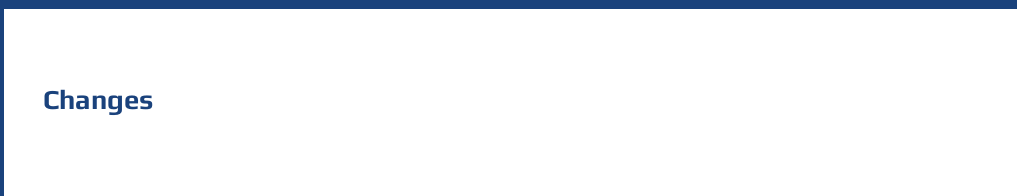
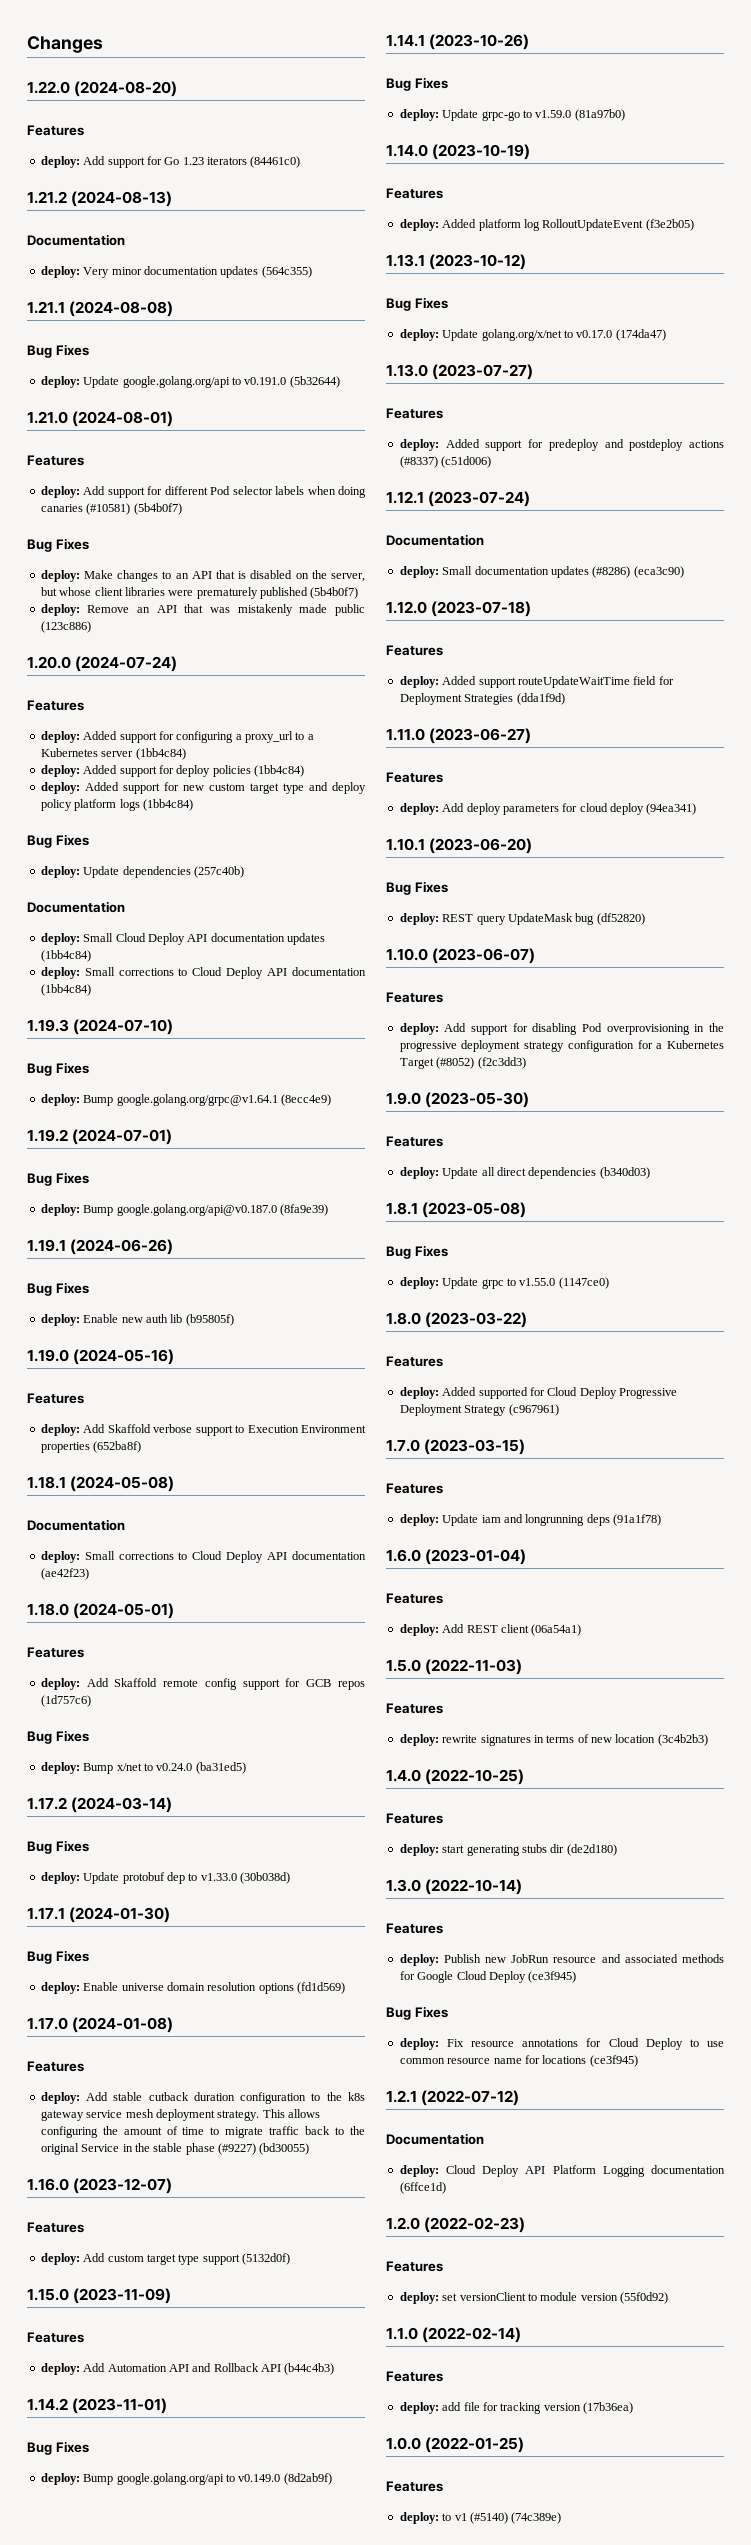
+ 1.22.0 (2024-08-20)
+ Features
+ deploy: Add support for Go 1.23 iterators (84461c0)
+ 1.21.2 (2024-08-13)
+ Documentation
+ deploy: Very minor documentation updates (564c355)
+ 1.21.1 (2024-08-08)
+ Bug Fixes
+ deploy: Update google.golang.org/api to v0.191.0 (5b32644)
+ 1.21.0 (2024-08-01)
+ Features
+ deploy: Add support for different Pod selector labels when doing canaries (#10581) (5b4b0f7)
+ Bug Fixes
+ deploy: Make changes to an API that is disabled on the server, but whose client libraries were prematurely published (5b4b0f7)
+ deploy: Remove an API that was mistakenly made public (123c886)
+ 1.20.0 (2024-07-24)
+ Features
+ deploy: Added support for configuring a proxy_url to a Kubernetes server (1bb4c84)
+ deploy: Added support for deploy policies (1bb4c84)
+ deploy: Added support for new custom target type and deploy policy platform logs (1bb4c84)
+ Bug Fixes
+ deploy: Update dependencies (257c40b)
+ Documentation
+ deploy: Small Cloud Deploy API documentation updates (1bb4c84)
+ deploy: Small corrections to Cloud Deploy API documentation (1bb4c84)
+ 1.19.3 (2024-07-10)
+ Bug Fixes
+ deploy: Bump google.golang.org/grpc@v1.64.1 (8ecc4e9)
+ 1.19.2 (2024-07-01)
+ Bug Fixes
+ deploy: Bump google.golang.org/api@v0.187.0 (8fa9e39)
+ 1.19.1 (2024-06-26)
+ Bug Fixes
+ deploy: Enable new auth lib (b95805f)
+ 1.19.0 (2024-05-16)
+ Features
+ deploy: Add Skaffold verbose support to Execution Environment properties (652ba8f)
+ 1.18.1 (2024-05-08)
+ Documentation
+ deploy: Small corrections to Cloud Deploy API documentation (ae42f23)
+ 1.18.0 (2024-05-01)
+ Features
+ deploy: Add Skaffold remote config support for GCB repos (1d757c6)
+ Bug Fixes
+ deploy: Bump x/net to v0.24.0 (ba31ed5)
+ 1.17.2 (2024-03-14)
+ Bug Fixes
+ deploy: Update protobuf dep to v1.33.0 (30b038d)
+ 1.17.1 (2024-01-30)
+ Bug Fixes
+ deploy: Enable universe domain resolution options (fd1d569)
+ 1.17.0 (2024-01-08)
+ Features
+ deploy: Add stable cutback duration configuration to the k8s gateway service mesh deployment strategy. This allows configuring the amount of time to migrate traffic back to the original Service in the stable phase (#9227) (bd30055)
+ 1.16.0 (2023-12-07)
+ Features
+ deploy: Add custom target type support (5132d0f)
+ 1.15.0 (2023-11-09)
+ Features
+ deploy: Add Automation API and Rollback API (b44c4b3)
+ 1.14.2 (2023-11-01)
+ Bug Fixes
+ deploy: Bump google.golang.org/api to v0.149.0 (8d2ab9f)
+ 1.14.1 (2023-10-26)
+ Bug Fixes
+ deploy: Update grpc-go to v1.59.0 (81a97b0)
+ 1.14.0 (2023-10-19)
+ Features
+ deploy: Added platform log RolloutUpdateEvent (f3e2b05)
+ 1.13.1 (2023-10-12)
+ Bug Fixes
+ deploy: Update golang.org/x/net to v0.17.0 (174da47)
+ 1.13.0 (2023-07-27)
+ Features
+ deploy: Added support for predeploy and postdeploy actions (#8337) (c51d006)
+ 1.12.1 (2023-07-24)
+ Documentation
+ deploy: Small documentation updates (#8286) (eca3c90)
+ 1.12.0 (2023-07-18)
+ Features
+ deploy: Added support routeUpdateWaitTime field for Deployment Strategies (dda1f9d)
+ 1.11.0 (2023-06-27)
+ Features
+ deploy: Add deploy parameters for cloud deploy (94ea341)
+ 1.10.1 (2023-06-20)
+ Bug Fixes
+ deploy: REST query UpdateMask bug (df52820)
+ 1.10.0 (2023-06-07)
+ Features
+ deploy: Add support for disabling Pod overprovisioning in the progressive deployment strategy configuration for a Kubernetes Target (#8052) (f2c3dd3)
+ 1.9.0 (2023-05-30)
+ Features
+ deploy: Update all direct dependencies (b340d03)
+ 1.8.1 (2023-05-08)
+ Bug Fixes
+ deploy: Update grpc to v1.55.0 (1147ce0)
+ 1.8.0 (2023-03-22)
+ Features
+ deploy: Added supported for Cloud Deploy Progressive Deployment Strategy (c967961)
+ 1.7.0 (2023-03-15)
+ Features
+ deploy: Update iam and longrunning deps (91a1f78)
+ 1.6.0 (2023-01-04)
+ Features
+ deploy: Add REST client (06a54a1)
+ 1.5.0 (2022-11-03)
+ Features
+ deploy: rewrite signatures in terms of new location (3c4b2b3)
+ 1.4.0 (2022-10-25)
+ Features
+ deploy: start generating stubs dir (de2d180)
+ 1.3.0 (2022-10-14)
+ Features
+ deploy: Publish new JobRun resource and associated methods for Google Cloud Deploy (ce3f945)
+ Bug Fixes
+ deploy: Fix resource annotations for Cloud Deploy to use common resource name for locations (ce3f945)
+ 1.2.1 (2022-07-12)
+ Documentation
+ deploy: Cloud Deploy API Platform Logging documentation (6ffce1d)
+ 1.2.0 (2022-02-23)
+ Features
+ deploy: set versionClient to module version (55f0d92)
+ 1.1.0 (2022-02-14)
+ Features
+ deploy: add file for tracking version (17b36ea)
+ 1.0.0 (2022-01-25)
+ Features
+ deploy: to v1 (#5140) (74c389e)

